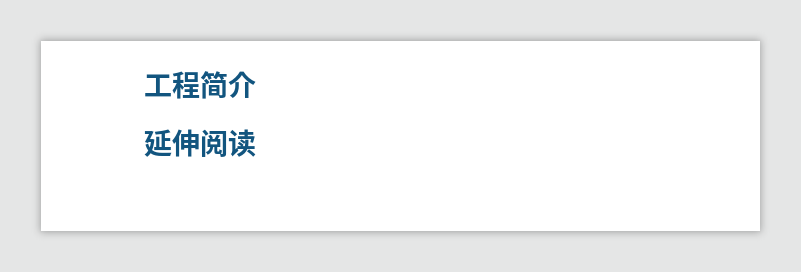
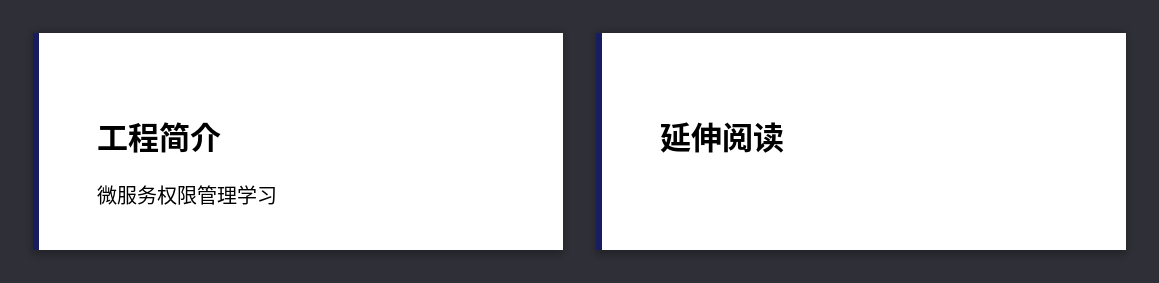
+ 微服务权限管理学习

